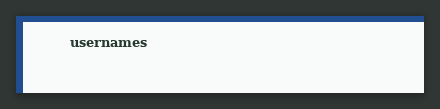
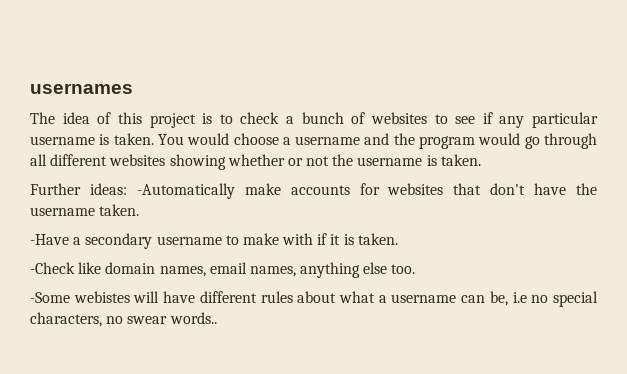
+ The idea of this project is to check a bunch of websites to see if any particular username is taken. You would choose a username and the program would go through all different websites showing whether or not the username is taken.
+ Further ideas: -Automatically make accounts for websites that don't have the username taken.
+ -Have a secondary username to make with if it is taken.
+ -Check like domain names, email names, anything else too.
+ -Some webistes will have different rules about what a username can be, i.e no special characters, no swear words..

